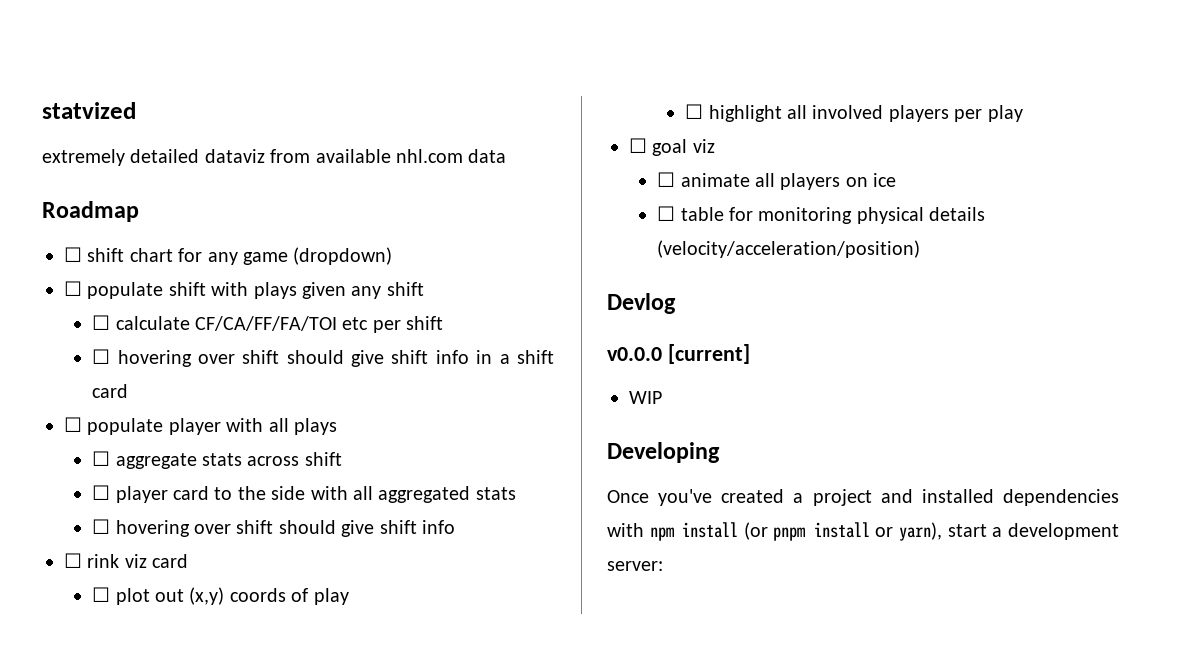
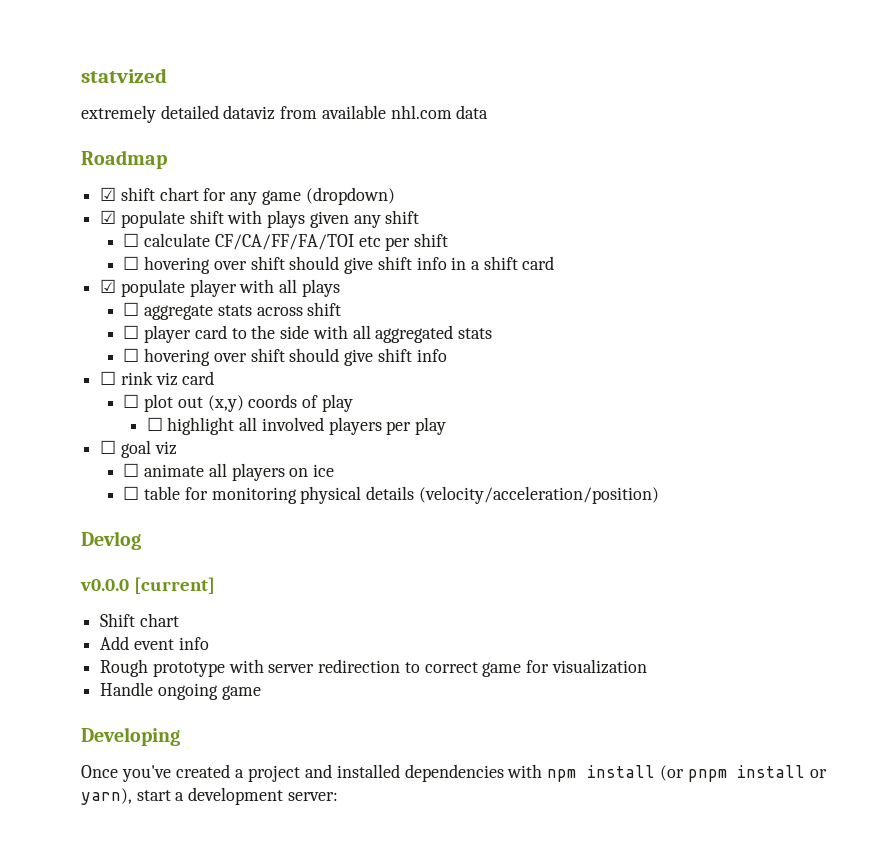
- ☐ shift chart for any game (dropdown)
+ ☑ shift chart for any game (dropdown)
- ☐ populate shift with plays given any shift
+ ☑ populate shift with plays given any shift
- ☐ populate player with all plays
+ ☑ populate player with all plays
- WIP
+ Shift chart
+ Add event info
+ Rough prototype with server redirection to correct game for visualization
+ Handle ongoing game

